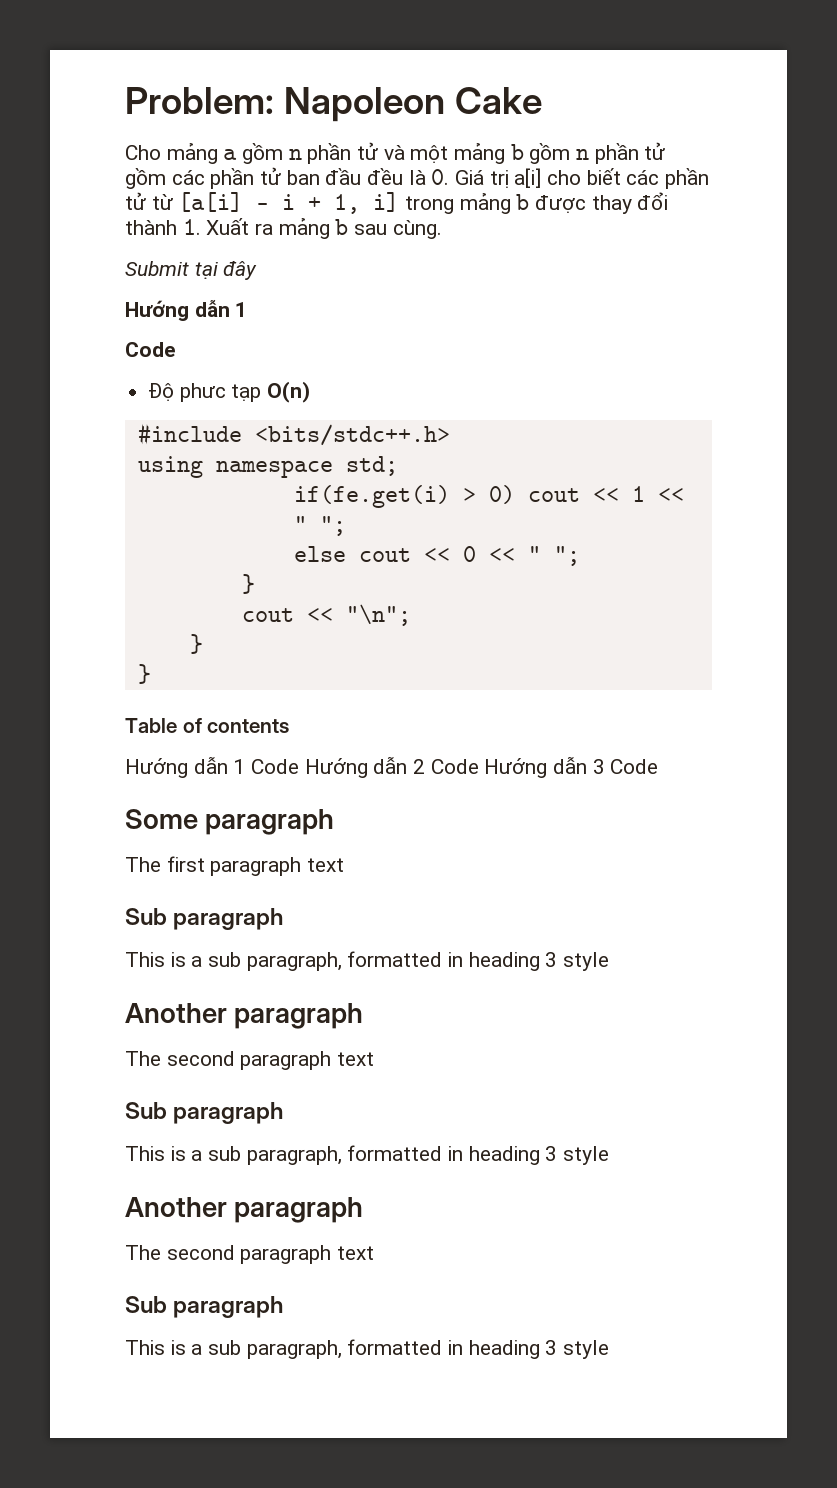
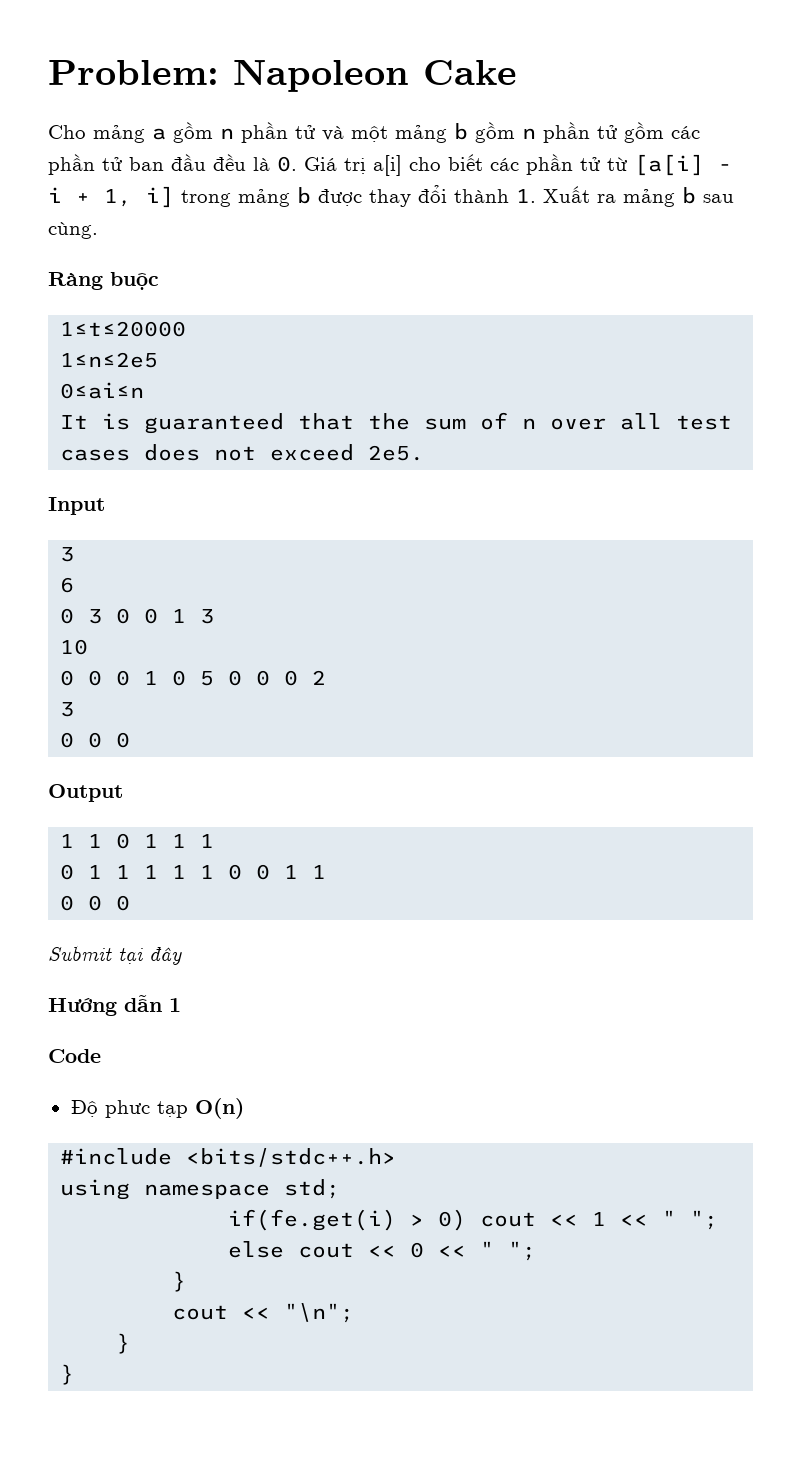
+ Ràng buộc
+ 1≤t≤20000
+ 1≤n≤2e5
+ 0≤ai≤n
+ It is guaranteed that the sum of n over all test cases does not exceed 2e5.
+ Input
+ 3
+ 6
+ 0 3 0 0 1 3
+ 10
+ 0 0 0 1 0 5 0 0 0 2
+ 3
+ 0 0 0
+ Output
+ 1 1 0 1 1 1
+ 0 1 1 1 1 1 0 0 1 1
+ 0 0 0
- Table of contents
- Hướng dẫn 1 Code Hướng dẫn 2 Code Hướng dẫn 3 Code
- Some paragraph
- The first paragraph text
- Sub paragraph
- This is a sub paragraph, formatted in heading 3 style
- Another paragraph
- The second paragraph text
- Sub paragraph
- This is a sub paragraph, formatted in heading 3 style
- Another paragraph
- The second paragraph text
- Sub paragraph
- This is a sub paragraph, formatted in heading 3 style

